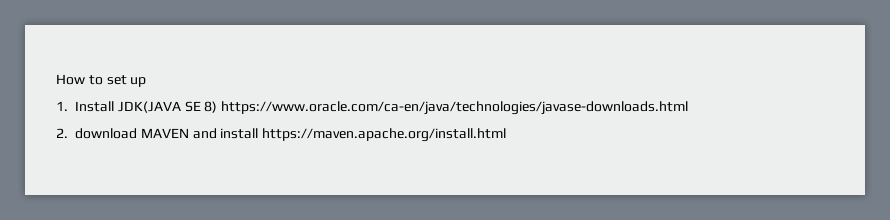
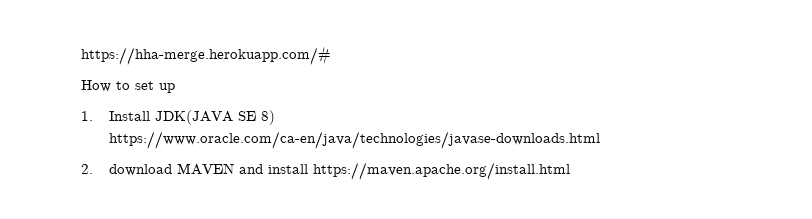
+ https://hha-merge.herokuapp.com/#

